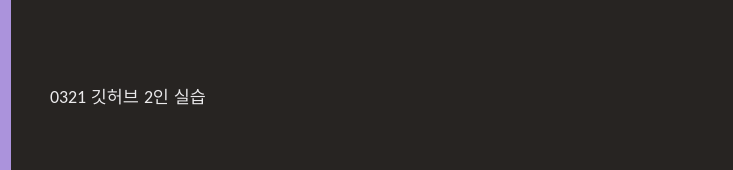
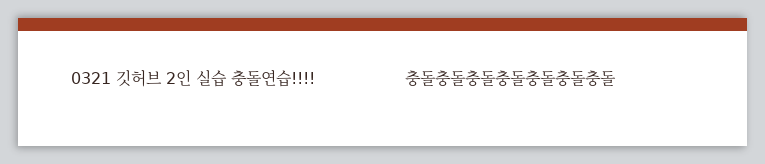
- 0321 깃허브 2인 실습
+ 0321 깃허브 2인 실습 충돌연습!!!! 충돌충돌충돌충돌충돌충돌충돌

